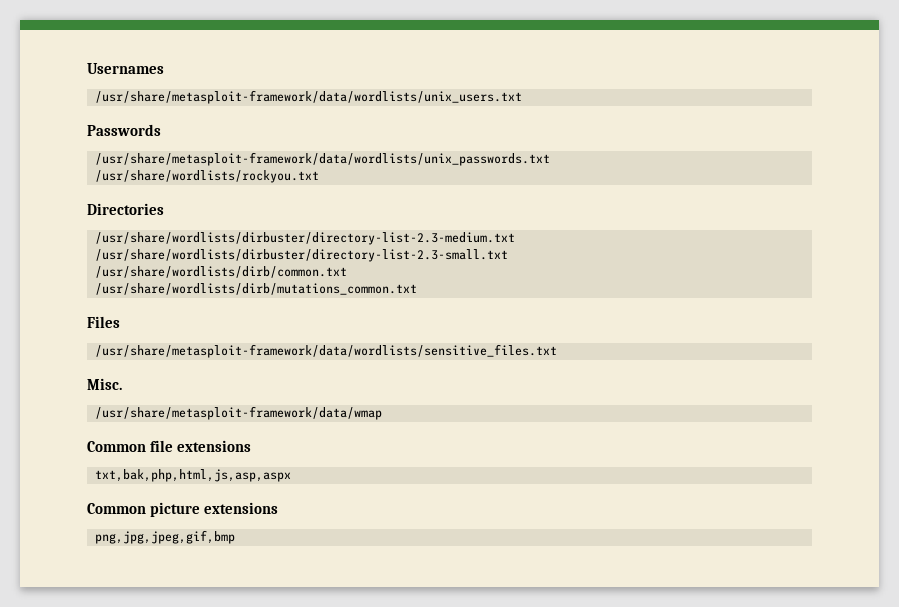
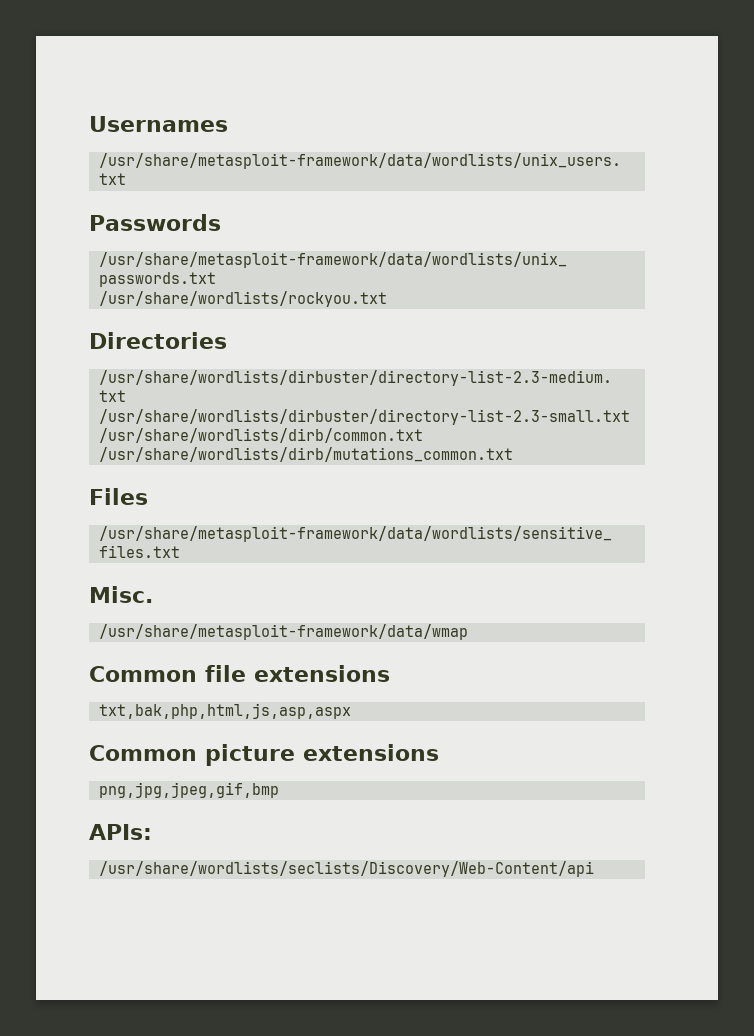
+ APIs:
+ /usr/share/wordlists/seclists/Discovery/Web-Content/api

